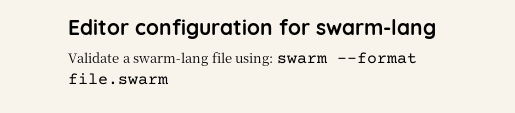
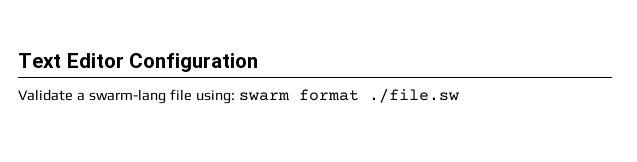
- Editor configuration for swarm-lang
+ Text Editor Configuration
- Validate a swarm-lang file using: swarm --format file.swarm
+ Validate a swarm-lang file using: swarm format ./file.sw

